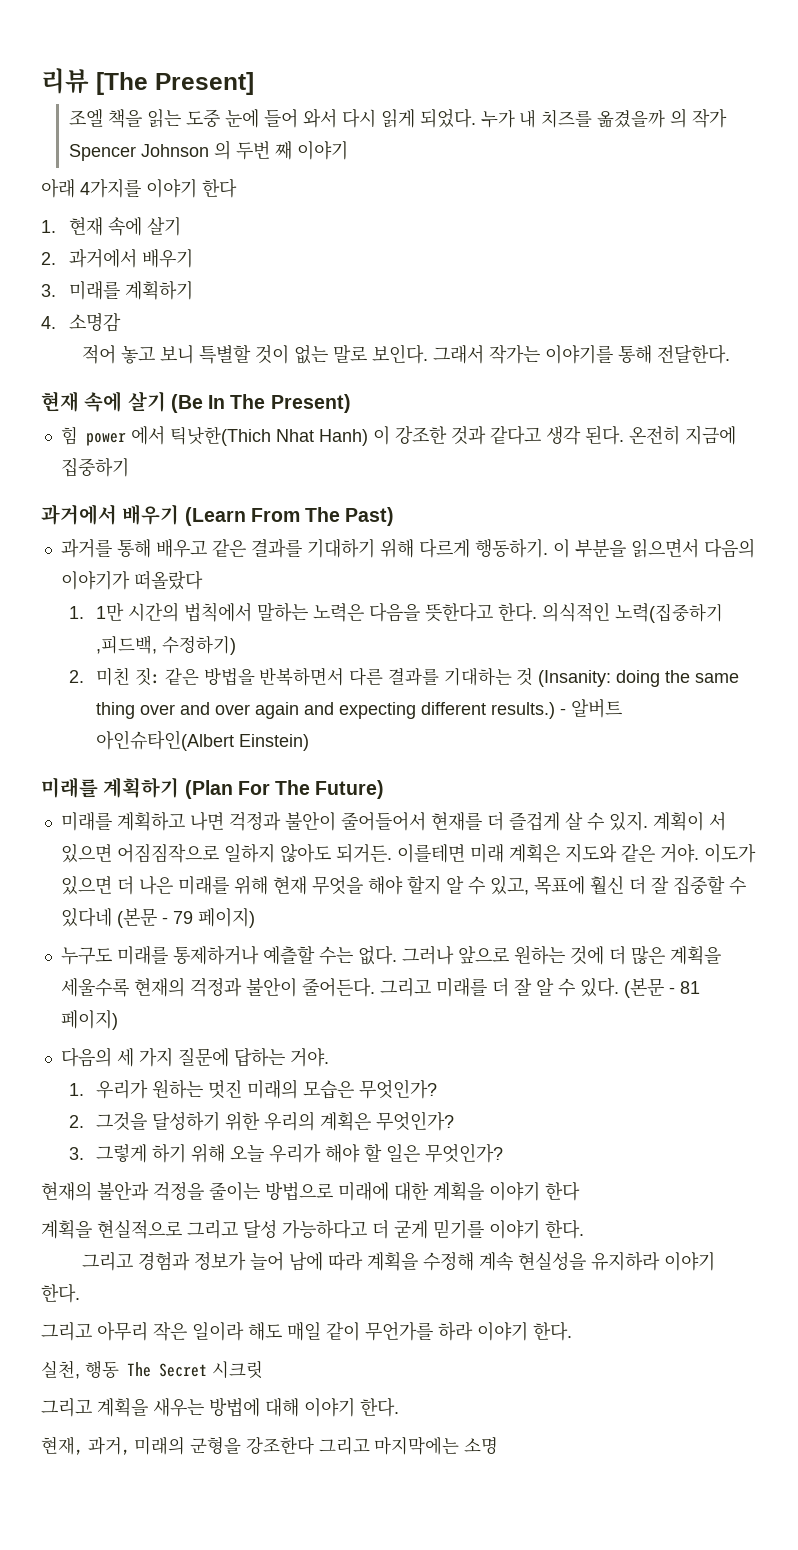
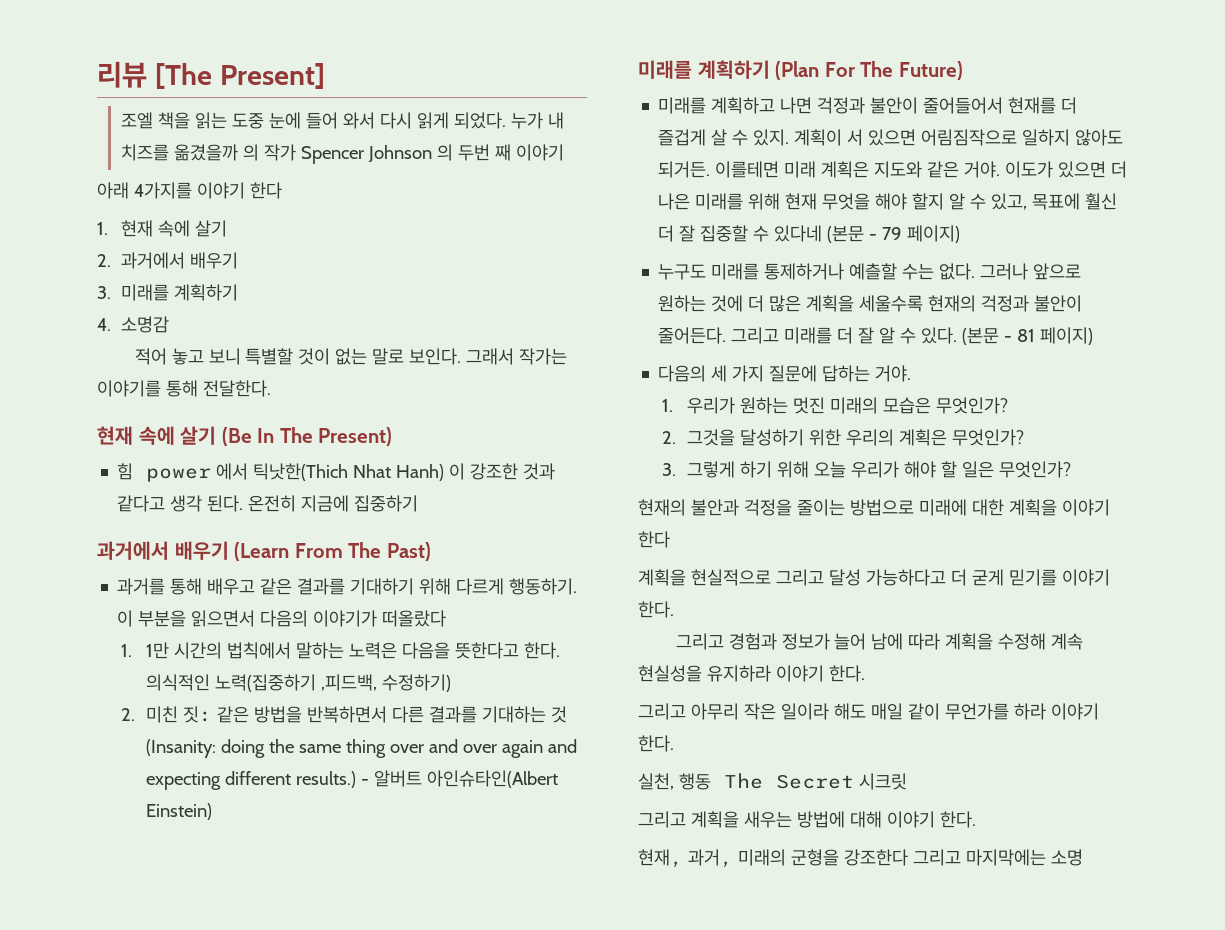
- 계획이 서 있으면 어짐짐작으로 일하지 않아도 되거든.
+ 계획이 서 있으면 어림짐작으로 일하지 않아도 되거든.

